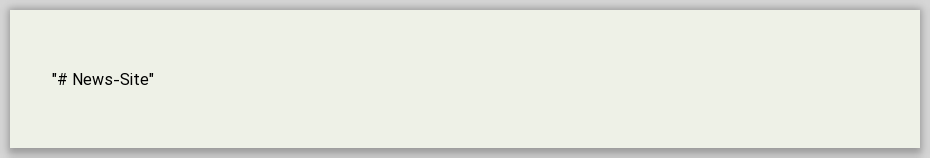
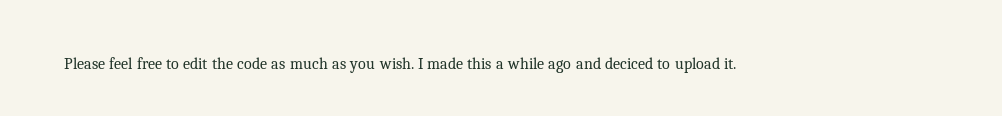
- "# News-Site"
+ Please feel free to edit the code as much as you wish. I made this a while ago and deciced to upload it.

